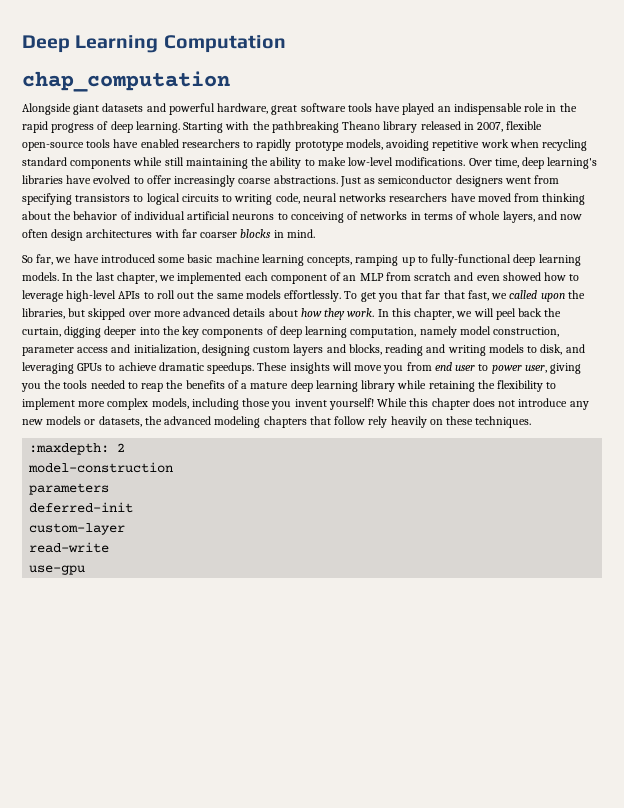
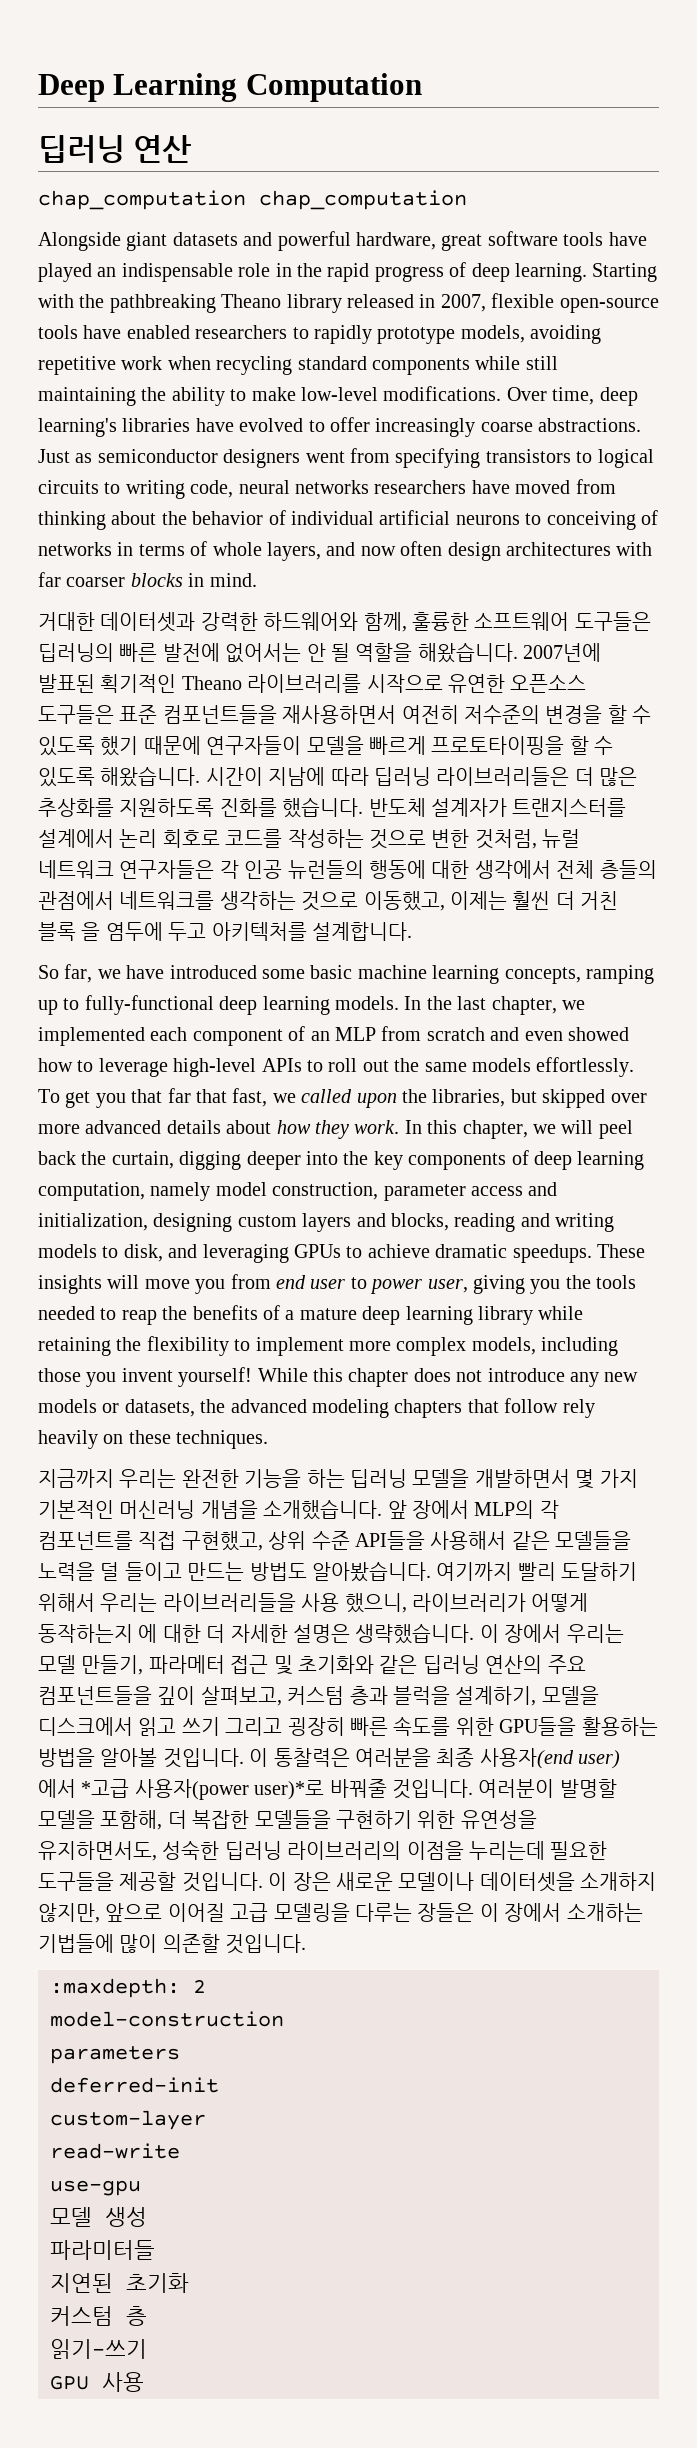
- chap_computation
+ 딥러닝 연산
+ chap_computation chap_computation
+ 거대한 데이터셋과 강력한 하드웨어와 함께, 훌륭한 소프트웨어 도구들은 딥러닝의 빠른 발전에 없어서는 안 될 역할을 해왔습니다. 2007년에 발표된 획기적인 Theano 라이브러리를 시작으로 유연한 오픈소스 도구들은 표준 컴포넌트들을 재사용하면서 여전히 저수준의 변경을 할 수 있도록 했기 때문에 연구자들이 모델을 빠르게 프로토타이핑을 할 수 있도록 해왔습니다. 시간이 지남에 따라 딥러닝 라이브러리들은 더 많은 추상화를 지원하도록 진화를 했습니다. 반도체 설계자가 트랜지스터를 설계에서 논리 회호로 코드를 작성하는 것으로 변한 것처럼, 뉴럴 네트워크 연구자들은 각 인공 뉴런들의 행동에 대한 생각에서 전체 층들의 관점에서 네트워크를 생각하는 것으로 이동했고, 이제는 훨씬 더 거친 블록 을 염두에 두고 아키텍처를 설계합니다.
+ 지금까지 우리는 완전한 기능을 하는 딥러닝 모델을 개발하면서 몇 가지 기본적인 머신러닝 개념을 소개했습니다. 앞 장에서 MLP의 각 컴포넌트를 직접 구현했고, 상위 수준 API들을 사용해서 같은 모델들을 노력을 덜 들이고 만드는 방법도 알아봤습니다. 여기까지 빨리 도달하기 위해서 우리는 라이브러리들을 사용 했으니, 라이브러리가 어떻게 동작하는지 에 대한 더 자세한 설명은 생략했습니다. 이 장에서 우리는 모델 만들기, 파라메터 접근 및 초기화와 같은 딥러닝 연산의 주요 컴포넌트들을 깊이 살펴보고, 커스텀 층과 블럭을 설계하기, 모델을 디스크에서 읽고 쓰기 그리고 굉장히 빠른 속도를 위한 GPU들을 활용하는 방법을 알아볼 것입니다. 이 통찰력은 여러분을 최종 사용자(end user) 에서 *고급 사용자(power user)*로 바꿔줄 것입니다. 여러분이 발명할 모델을 포함해, 더 복잡한 모델들을 구현하기 위한 유연성을 유지하면서도, 성숙한 딥러닝 라이브러리의 이점을 누리는데 필요한 도구들을 제공할 것입니다. 이 장은 새로운 모델이나 데이터셋을 소개하지 않지만, 앞으로 이어질 고급 모델링을 다루는 장들은 이 장에서 소개하는 기법들에 많이 의존할 것입니다.
+ 모델 생성
+ 파라미터들
+ 지연된 초기화
+ 커스텀 층
+ 읽기-쓰기
+ GPU 사용

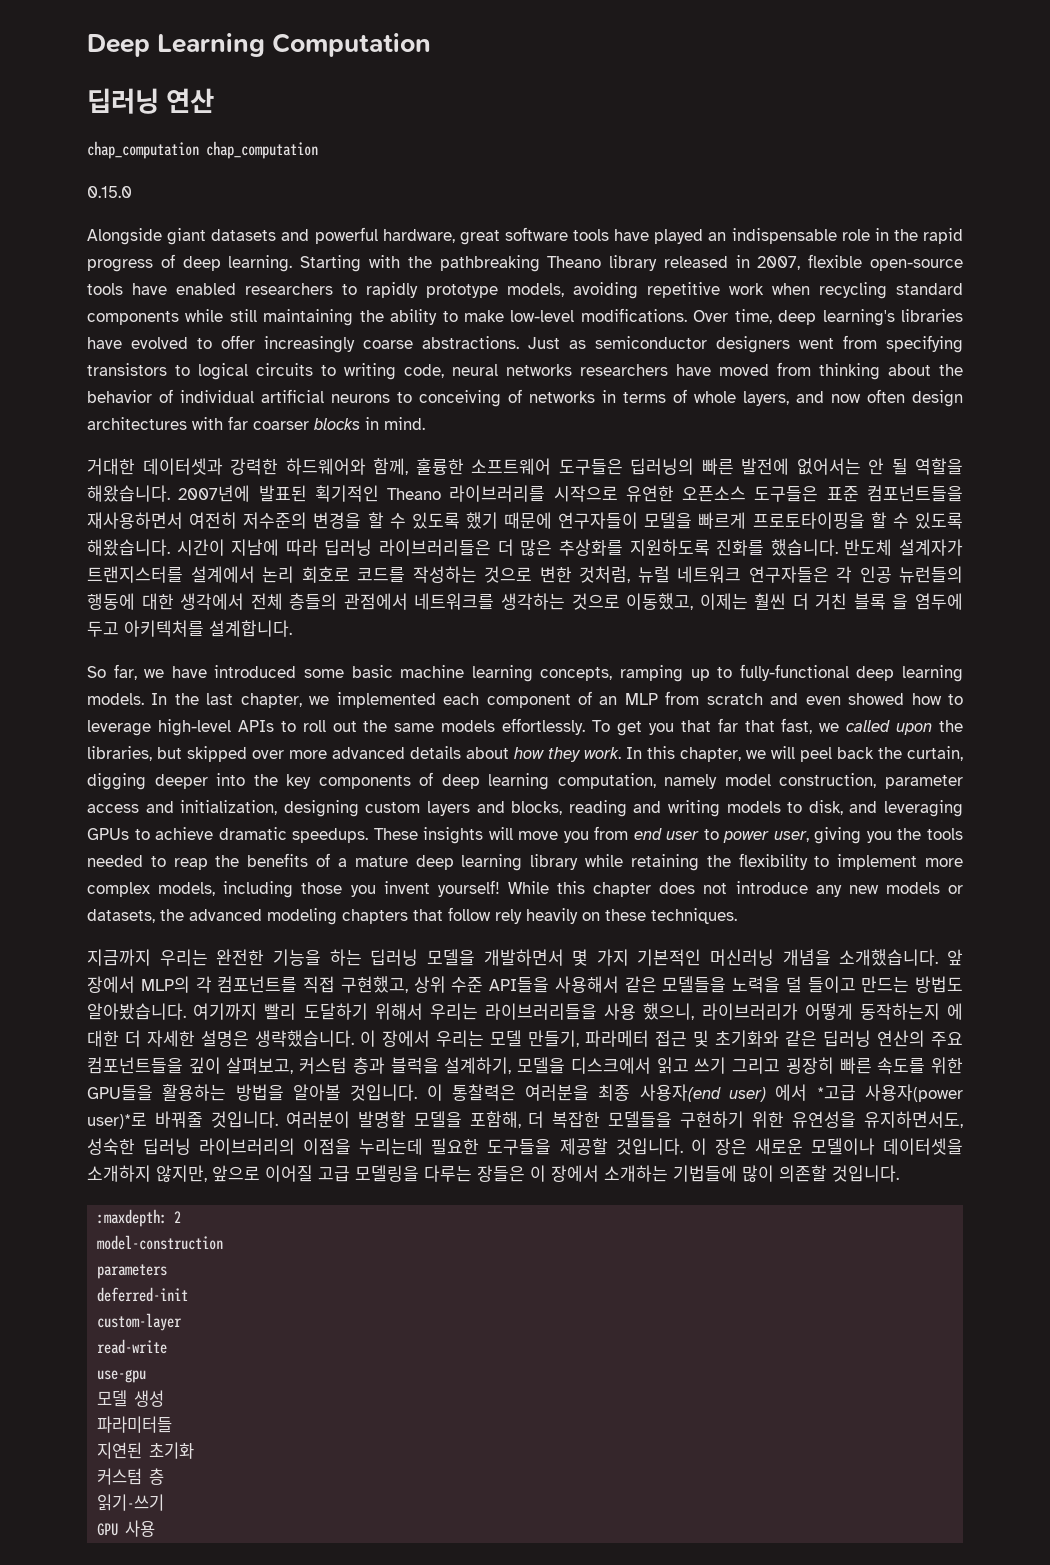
+ 0.15.0

